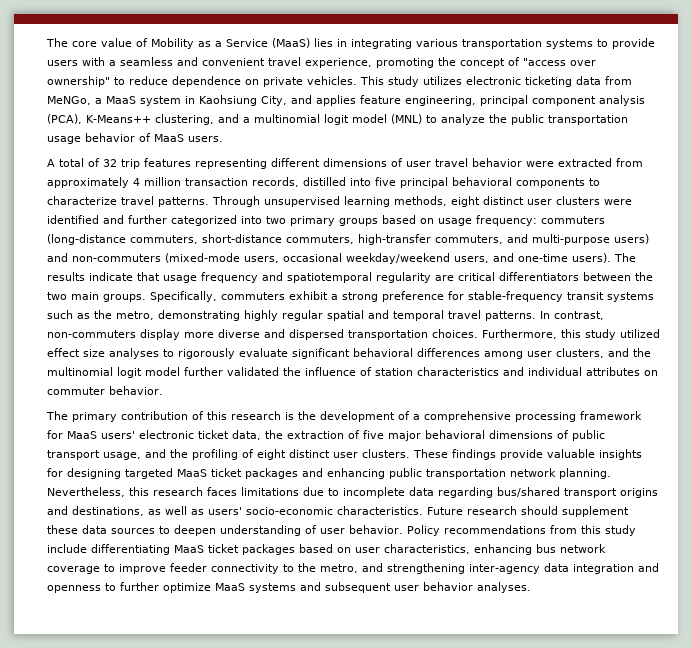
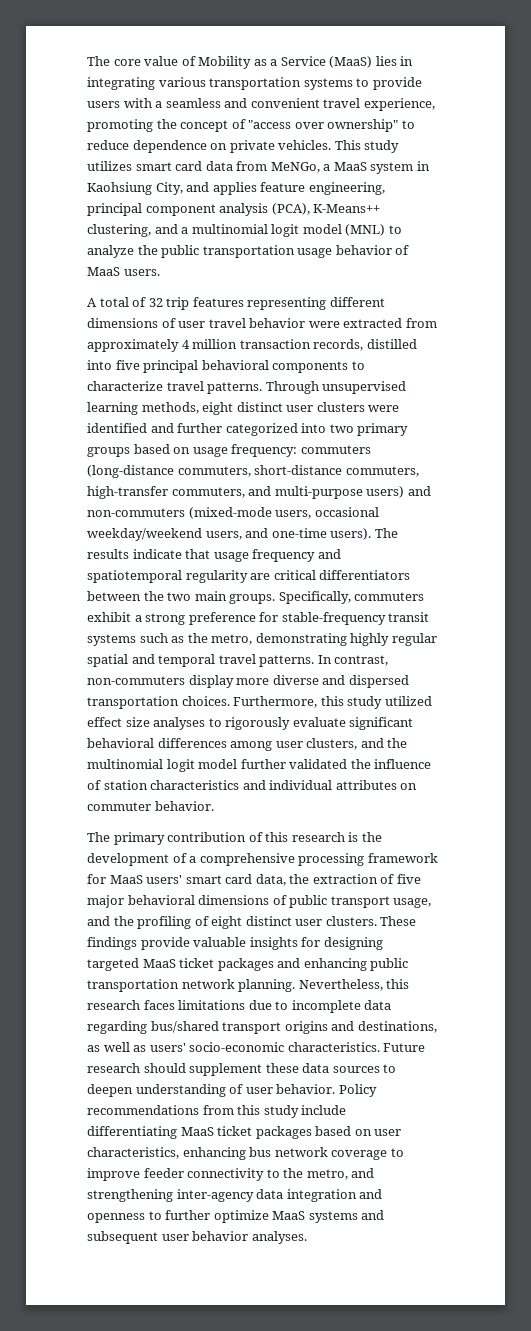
- This study utilizes electronic ticketing data from MeNGo, a MaaS system in Kaohsiung City, and applies feature engineering, principal component analysis (PCA), K-Means++ clustering, and a multinomial logit model (MNL) to analyze the public transportation usage behavior of MaaS users.
+ This study utilizes smart card data from MeNGo, a MaaS system in Kaohsiung City, and applies feature engineering, principal component analysis (PCA), K-Means++ clustering, and a multinomial logit model (MNL) to analyze the public transportation usage behavior of MaaS users.
- The primary contribution of this research is the development of a comprehensive processing framework for MaaS users' electronic ticket data, the extraction of five major behavioral dimensions of public transport usage, and the profiling of eight distinct user clusters.
+ The primary contribution of this research is the development of a comprehensive processing framework for MaaS users' smart card data, the extraction of five major behavioral dimensions of public transport usage, and the profiling of eight distinct user clusters.

